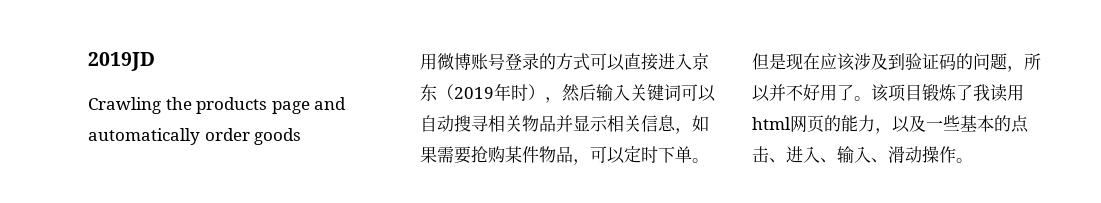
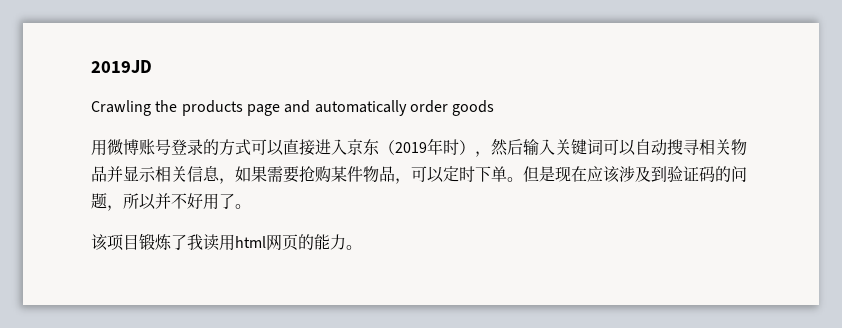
- 但是现在应该涉及到验证码的问题，所以并不好用了。该项目锻炼了我读用html网页的能力，以及一些基本的点击、进入、输入、滑动操作。
+ 但是现在应该涉及到验证码的问题，所以并不好用了。
+ 该项目锻炼了我读用html网页的能力。

